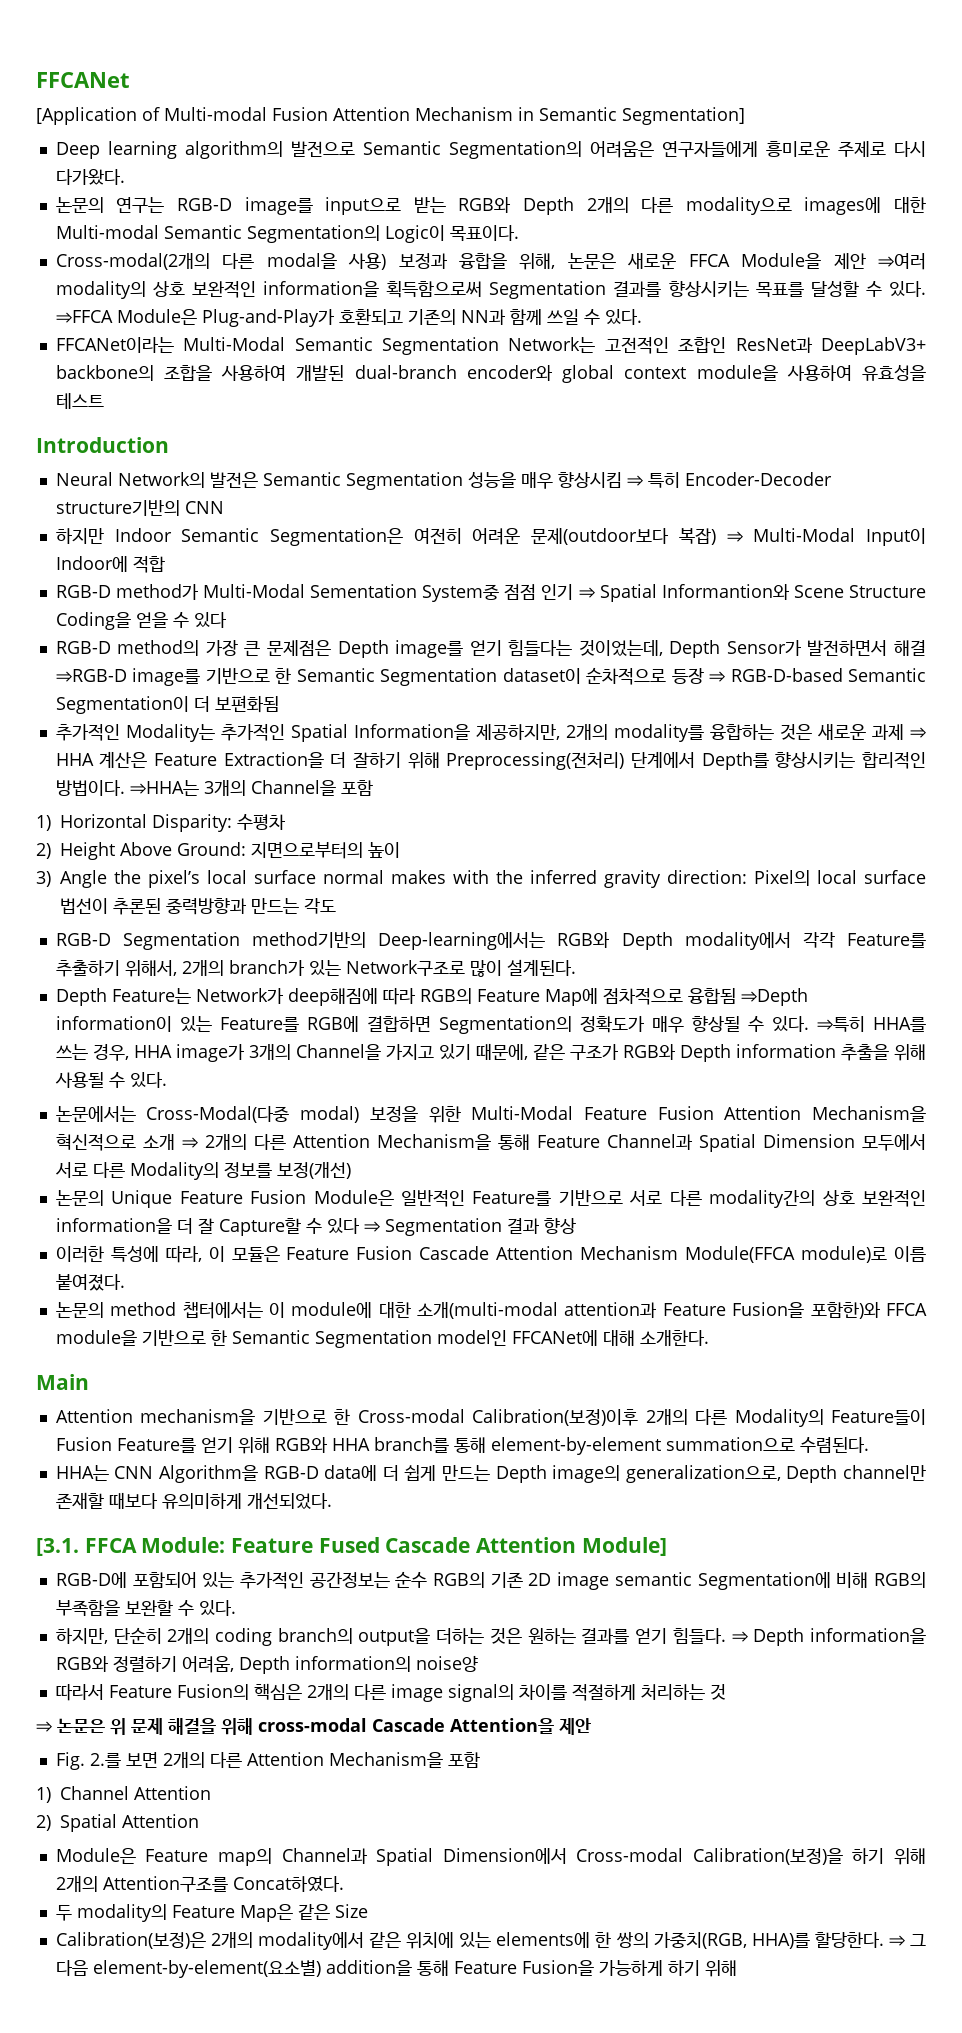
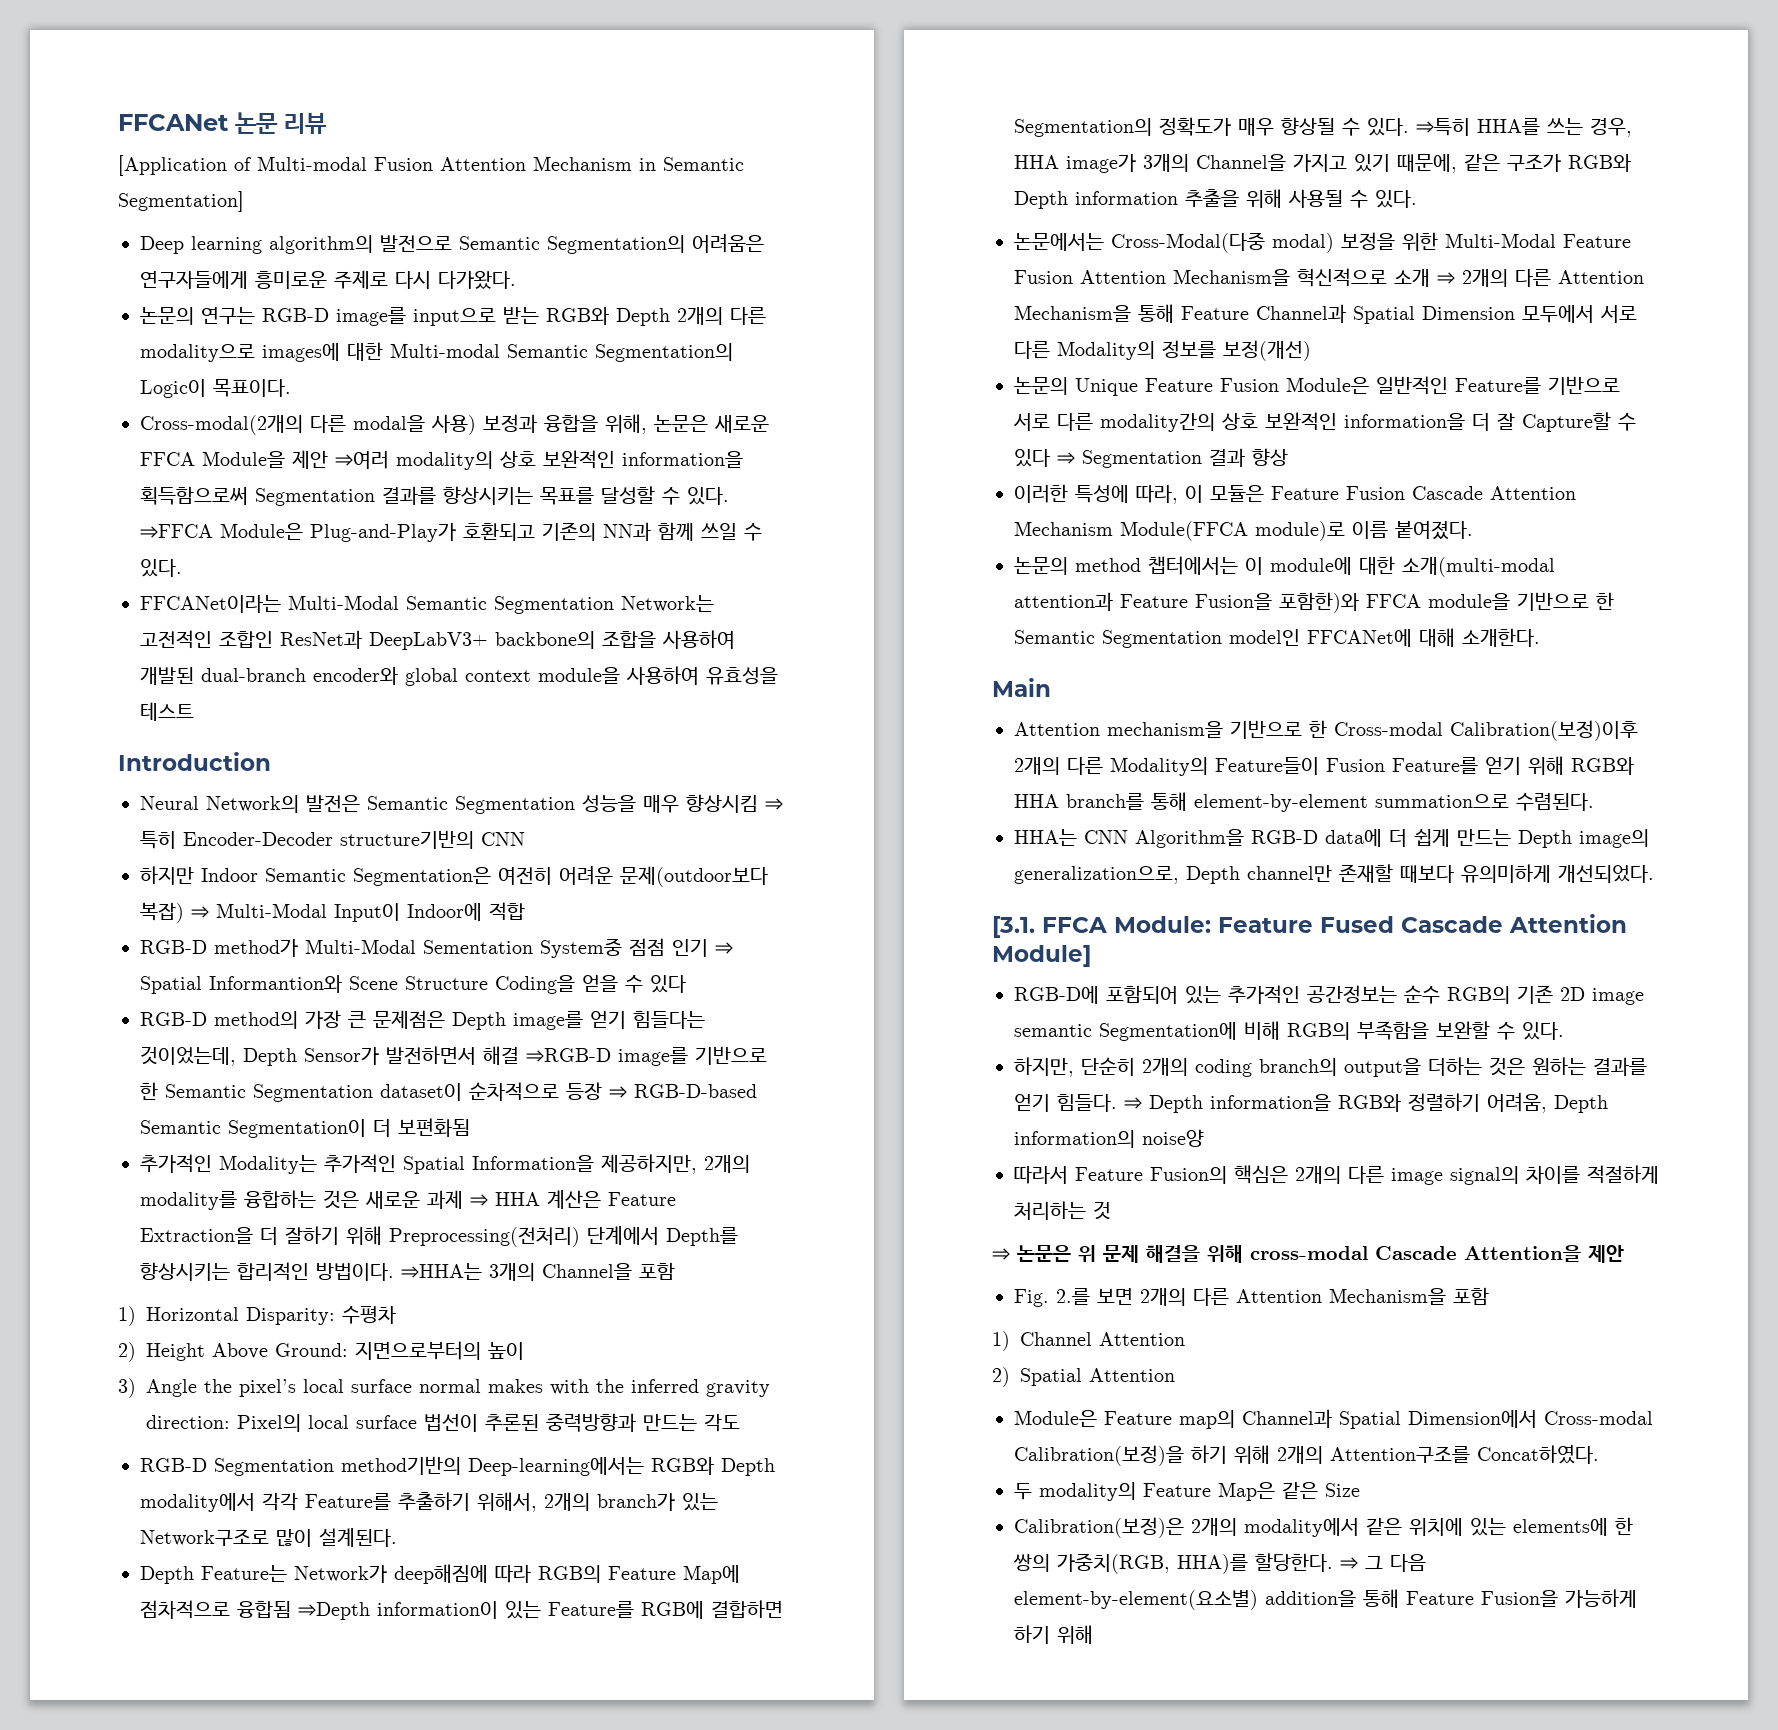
- FFCANet
+ FFCANet 논문 리뷰

